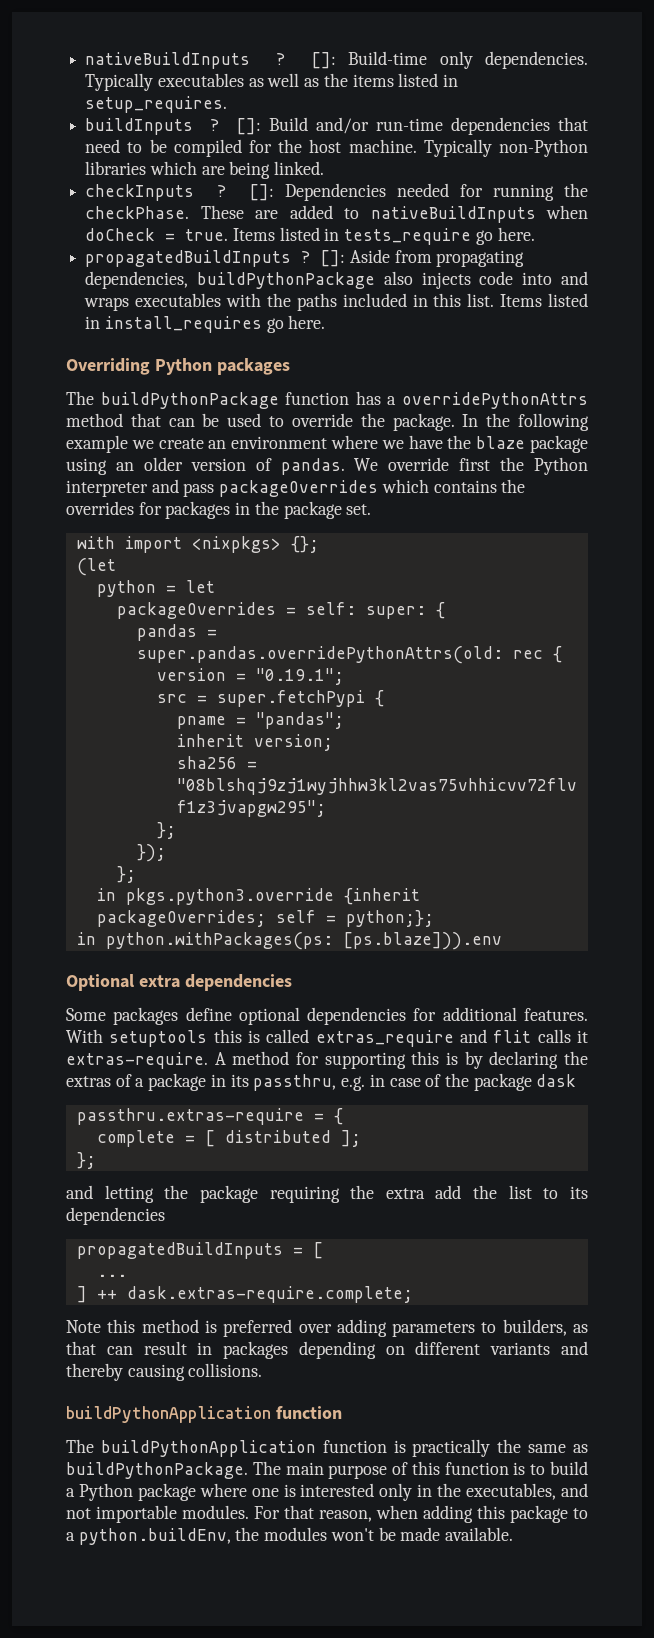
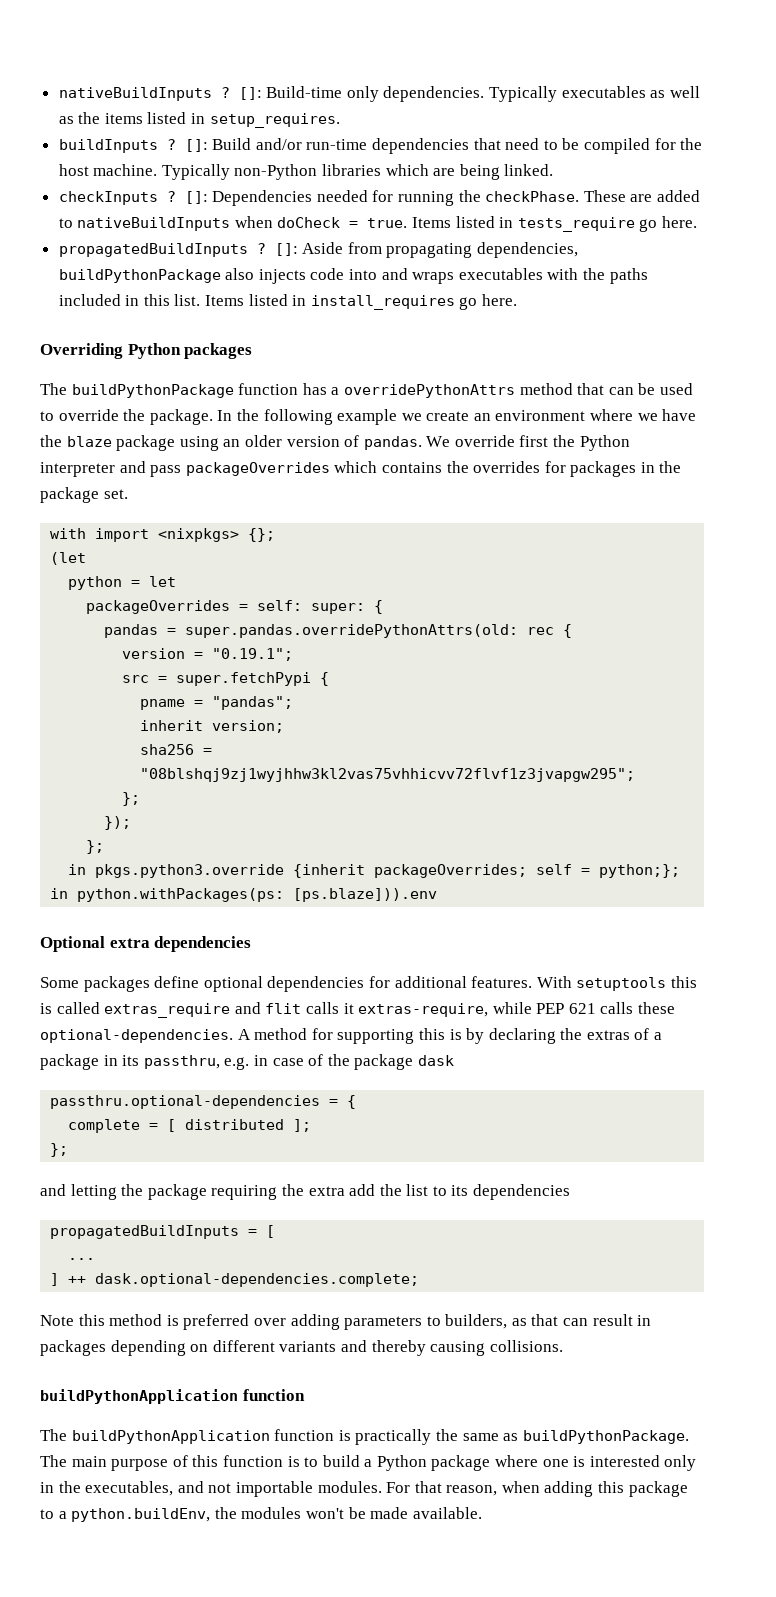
- With setuptools this is called extras_require and flit calls it extras-require.
+ With setuptools this is called extras_require and flit calls it extras-require, while PEP 621 calls these optional-dependencies.
- passthru.extras-require = {
+ passthru.optional-dependencies = {
- ] ++ dask.extras-require.complete;
+ ] ++ dask.optional-dependencies.complete;

